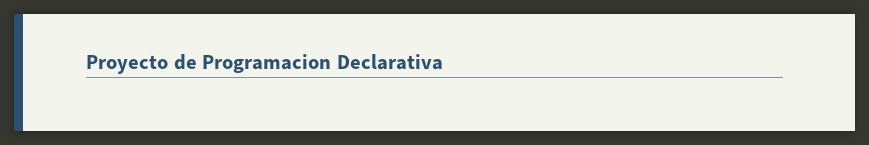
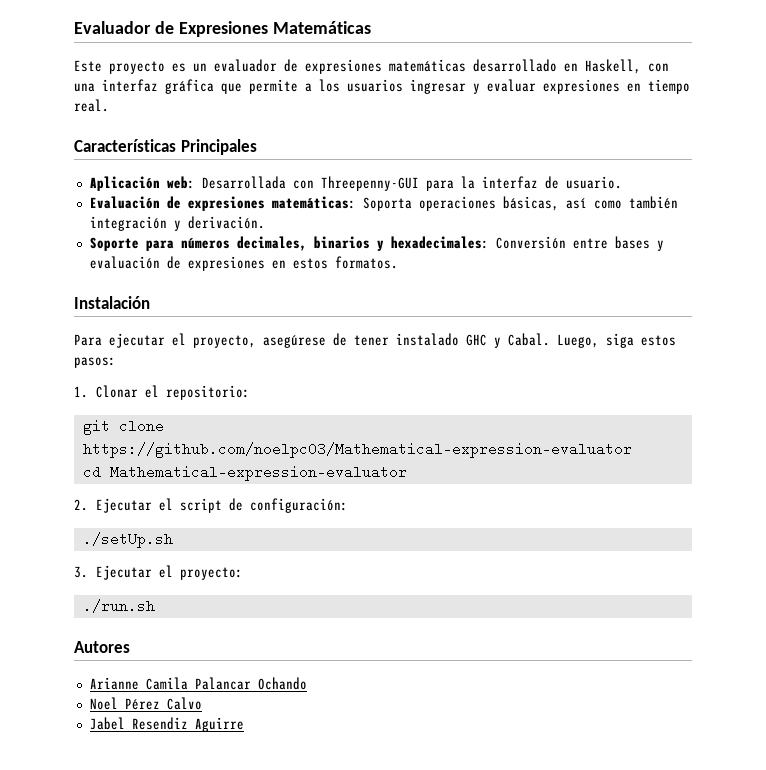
- Proyecto de Programacion Declarativa
+ Evaluador de Expresiones Matemáticas
+ Este proyecto es un evaluador de expresiones matemáticas desarrollado en Haskell, con una interfaz gráfica que permite a los usuarios ingresar y evaluar expresiones en tiempo real.
+ Características Principales
+ Aplicación web: Desarrollada con Threepenny-GUI para la interfaz de usuario.
+ Evaluación de expresiones matemáticas: Soporta operaciones básicas, así como también integración y derivación.
+ Soporte para números decimales, binarios y hexadecimales: Conversión entre bases y evaluación de expresiones en estos formatos.
+ Instalación
+ Para ejecutar el proyecto, asegúrese de tener instalado GHC y Cabal. Luego, siga estos pasos:
+ 1. Clonar el repositorio:
+ git clone https://github.com/noelpc03/Mathematical-expression-evaluator
+ cd Mathematical-expression-evaluator
+ 2. Ejecutar el script de configuración:
+ ./setUp.sh
+ 3. Ejecutar el proyecto:
+ ./run.sh
+ Autores
+ Arianne Camila Palancar Ochando
+ Noel Pérez Calvo
+ Jabel Resendiz Aguirre

